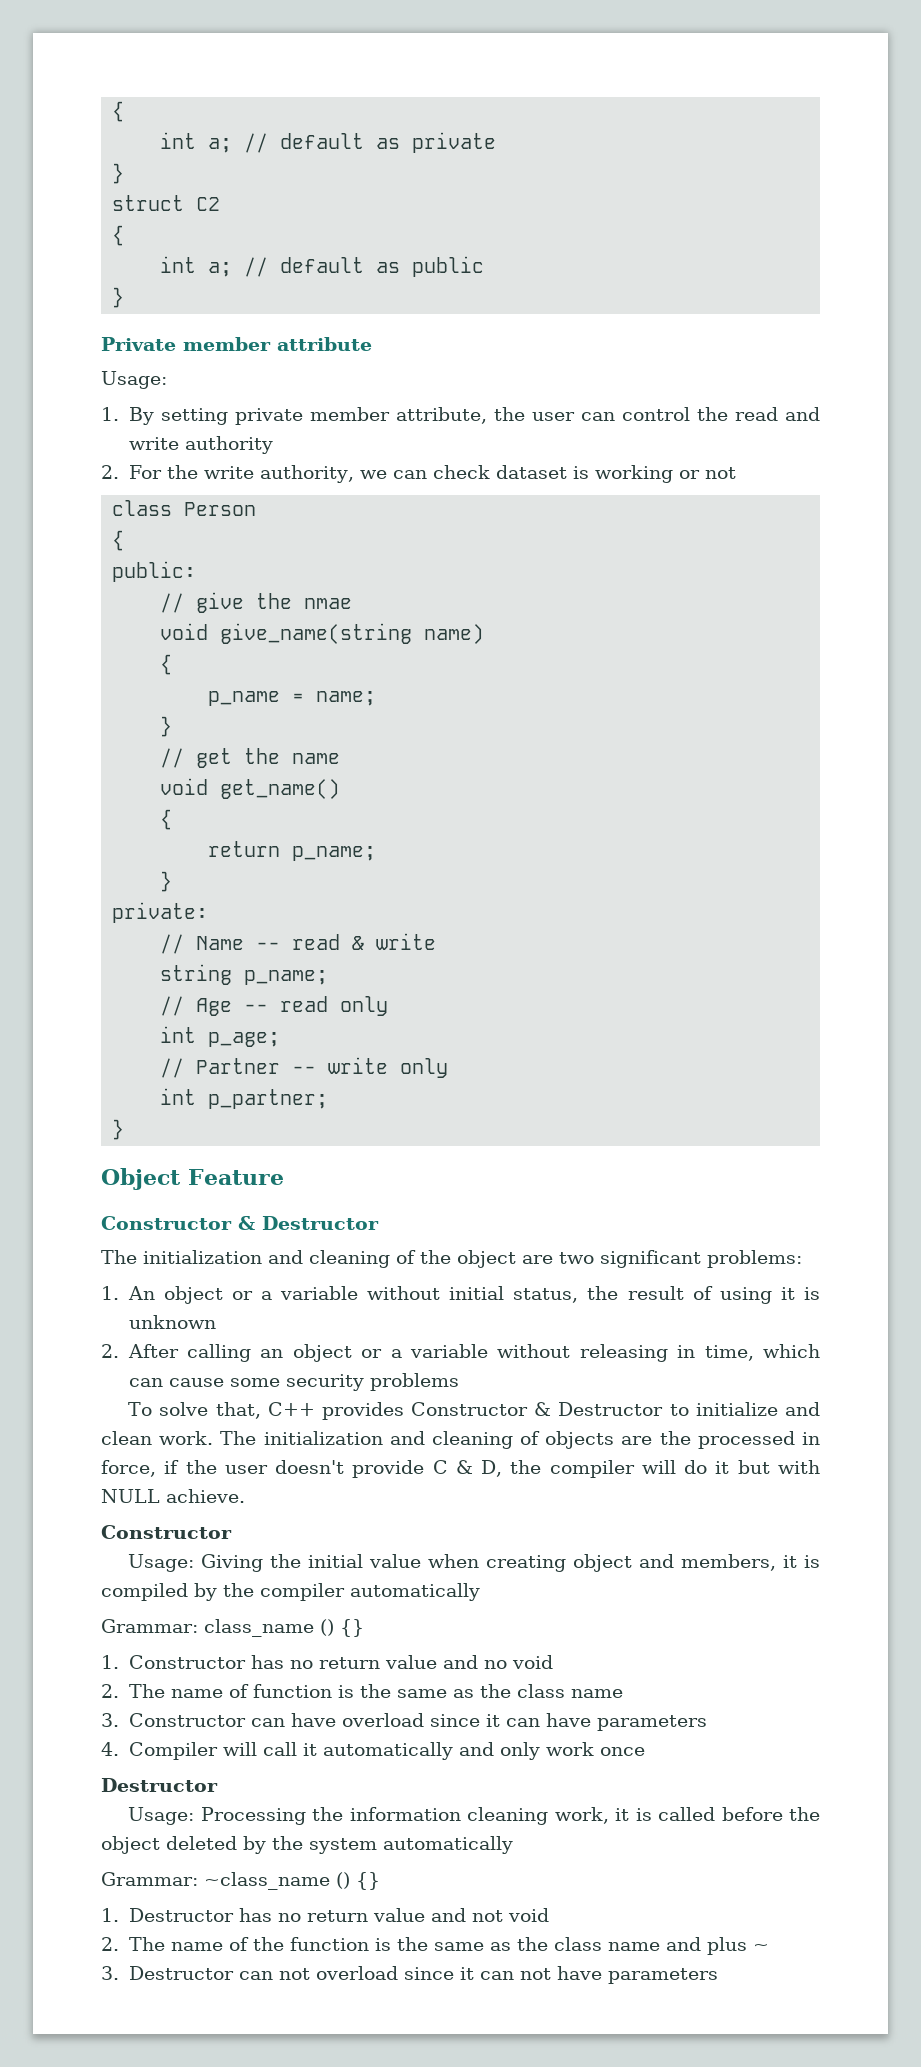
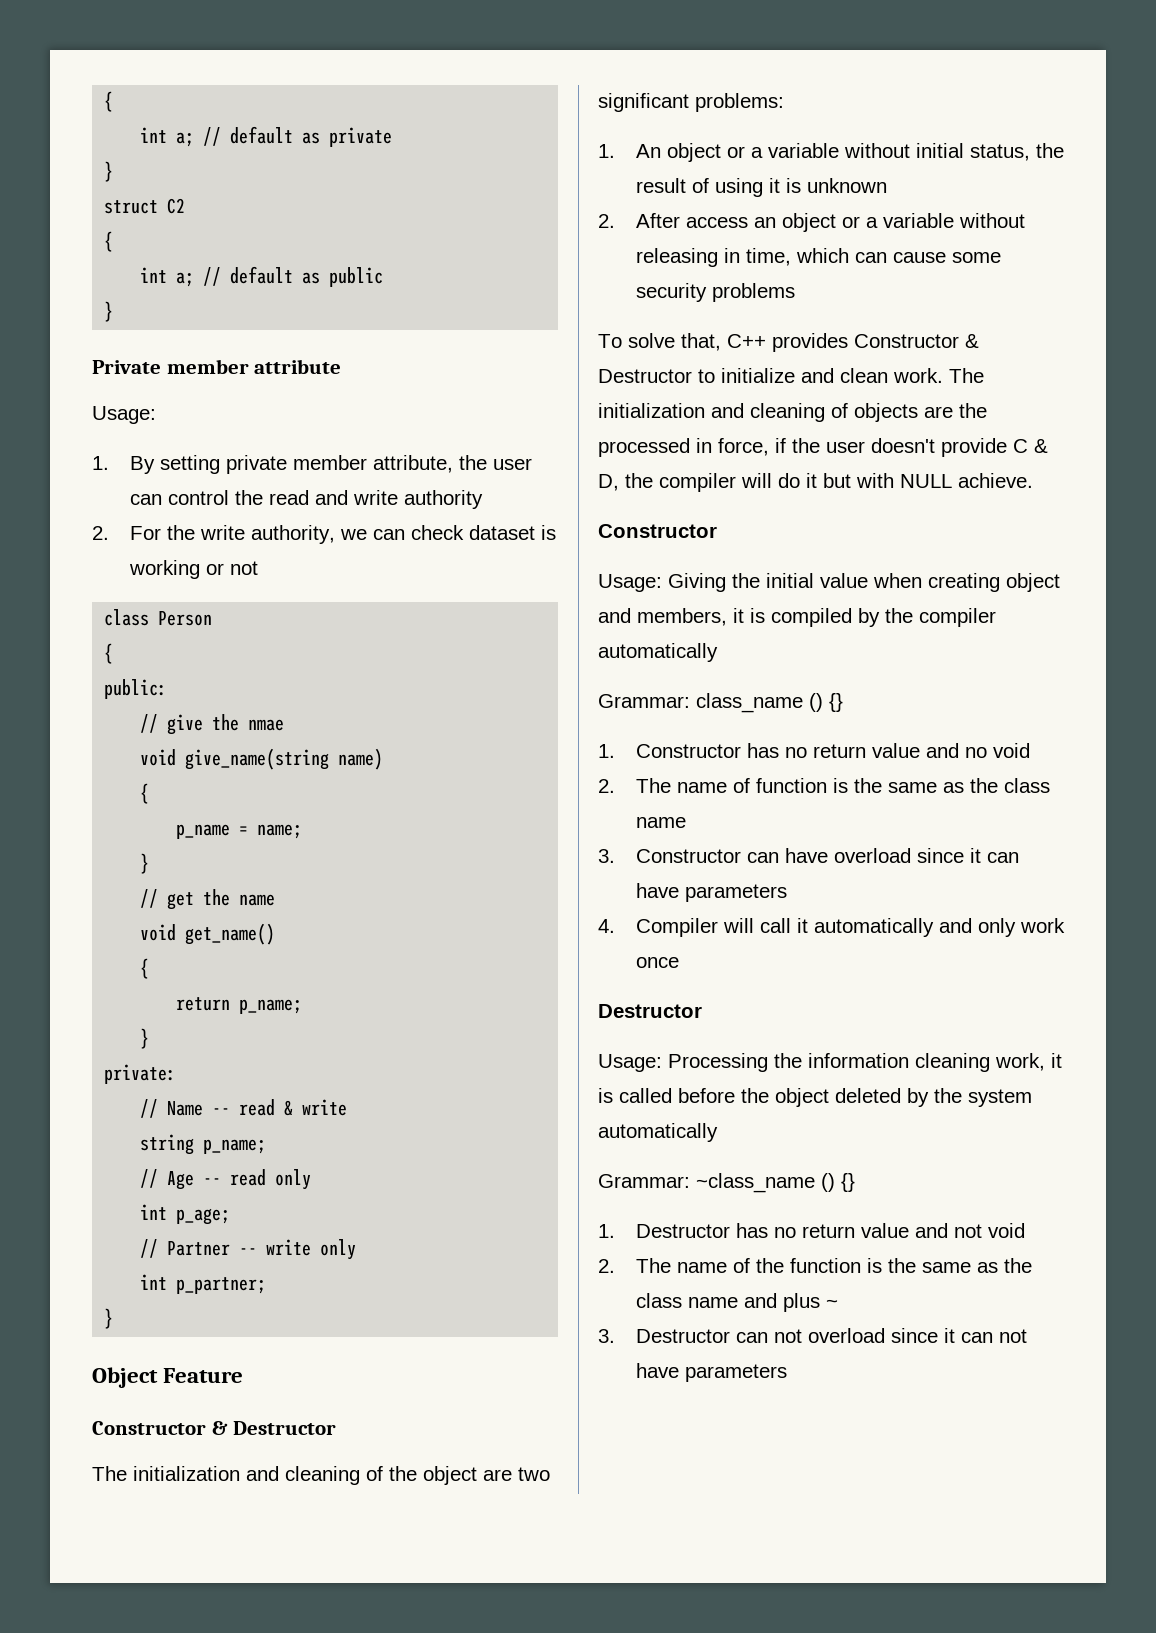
- 2. After calling an object or a variable without releasing in time, which can cause some security problems
+ 2. After access an object or a variable without releasing in time, which can cause some security problems

